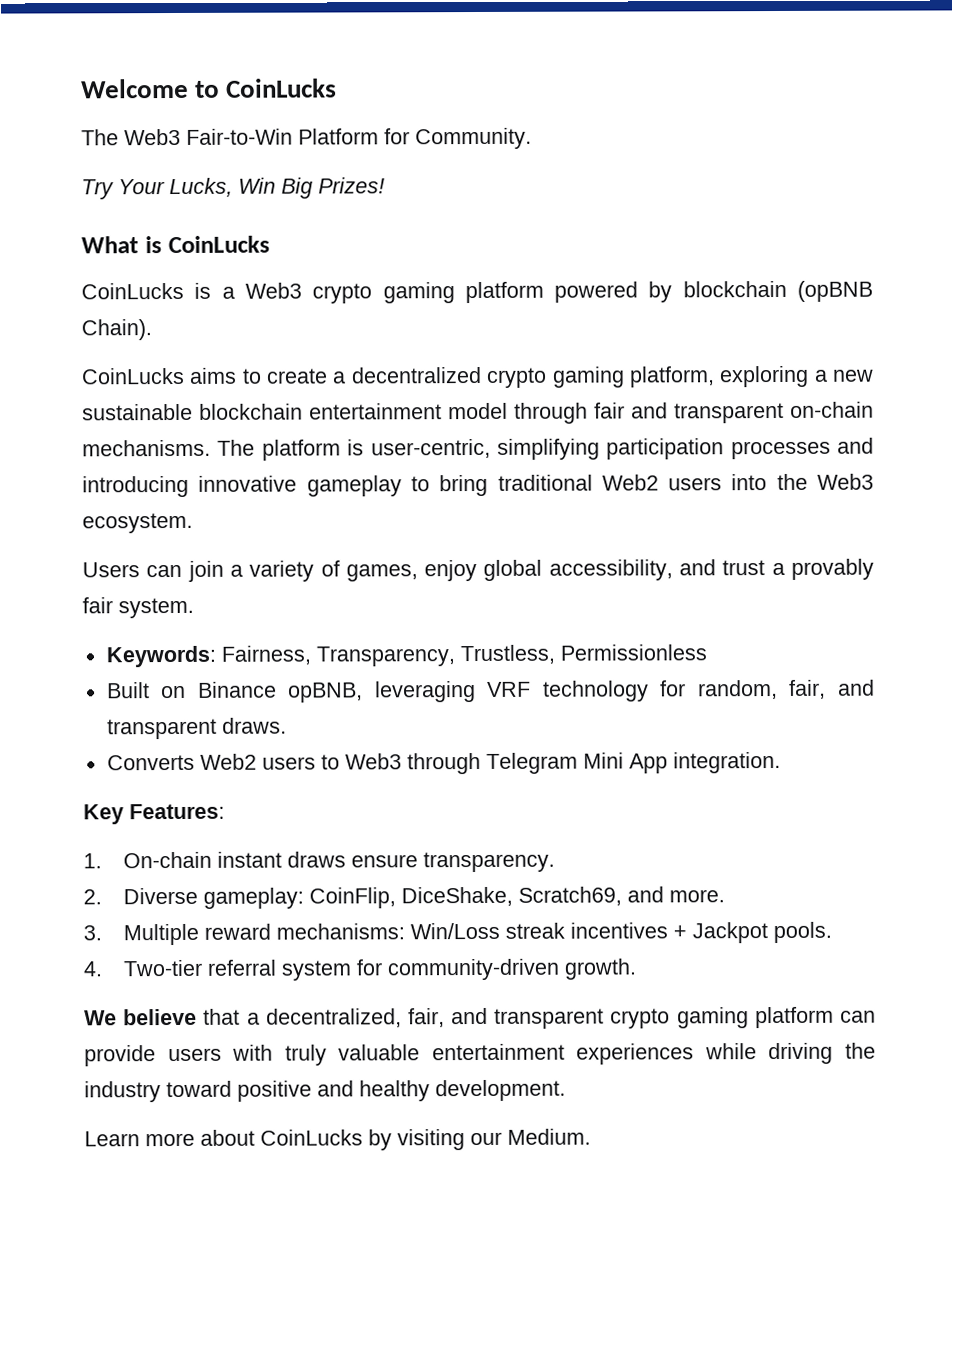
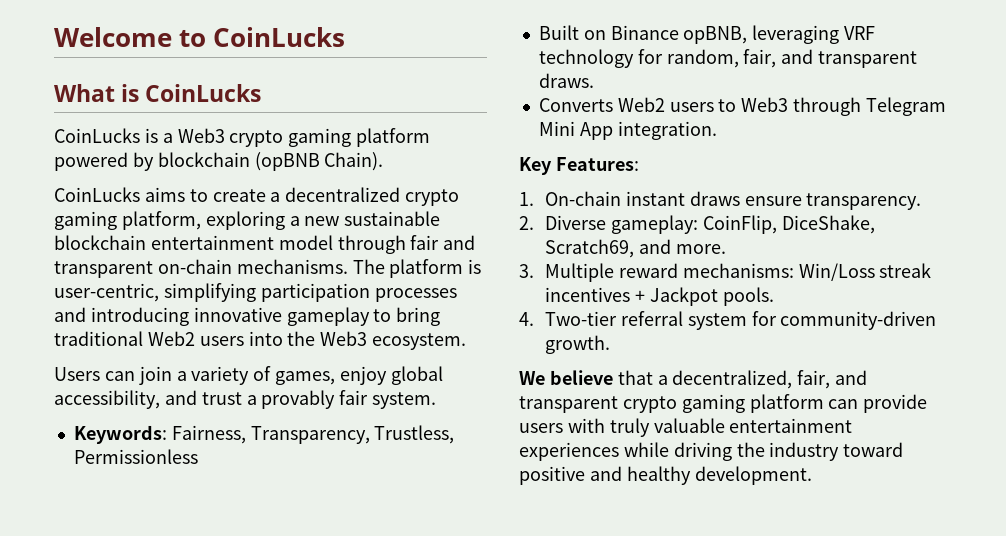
- The Web3 Fair-to-Win Platform for Community.
- Try Your Lucks, Win Big Prizes!
- Learn more about CoinLucks by visiting our Medium.

